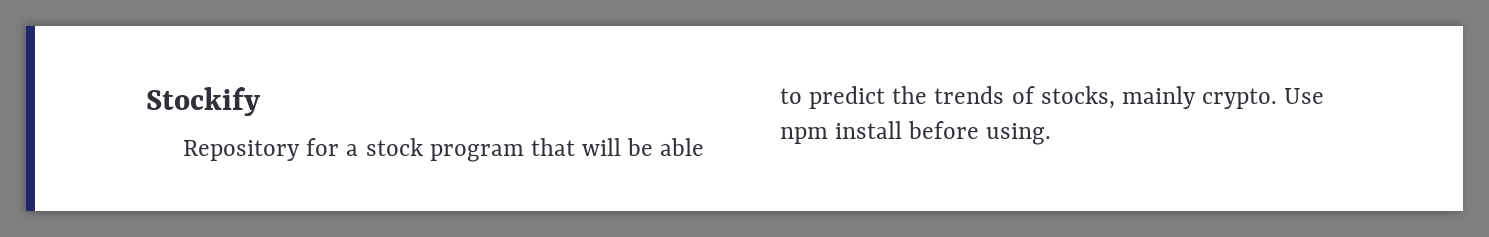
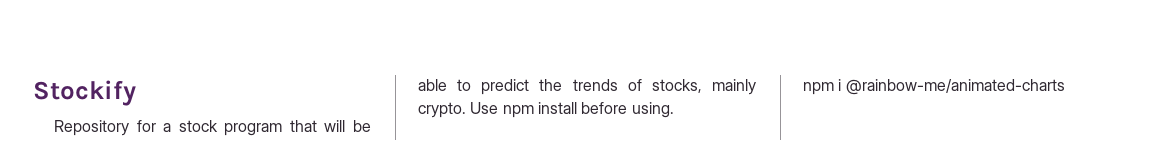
+ npm i @rainbow-me/animated-charts

